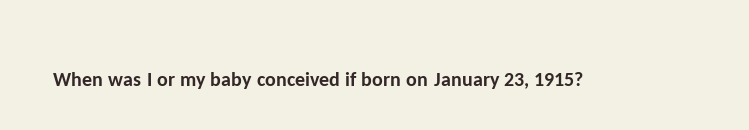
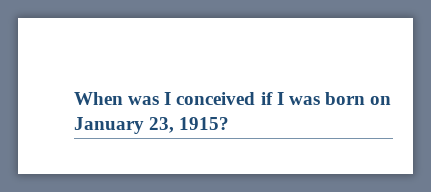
- When was I or my baby conceived if born on January 23, 1915?
+ When was I conceived if I was born on January 23, 1915?

